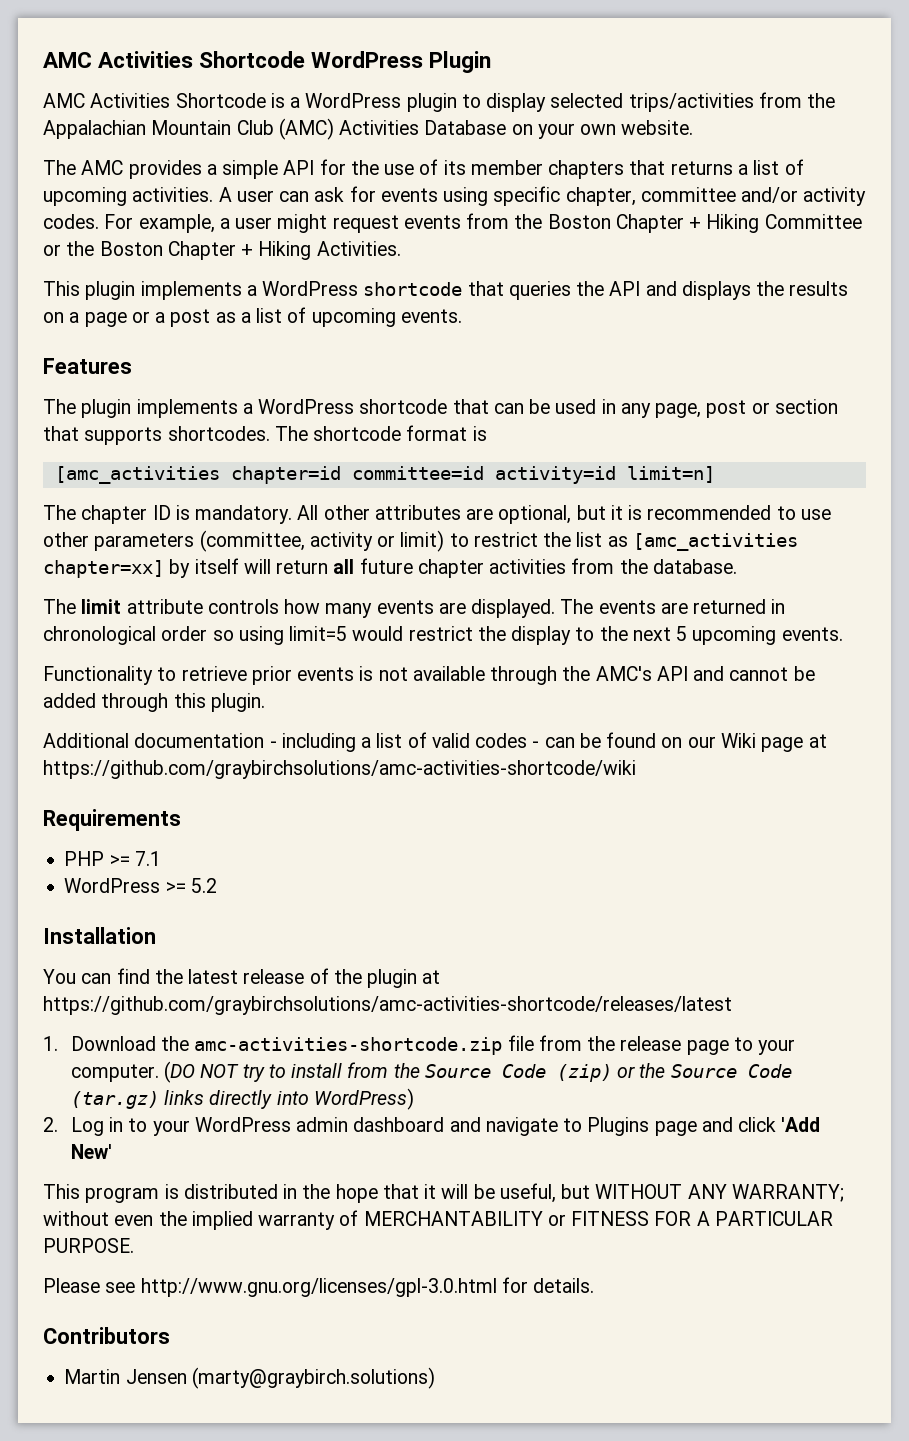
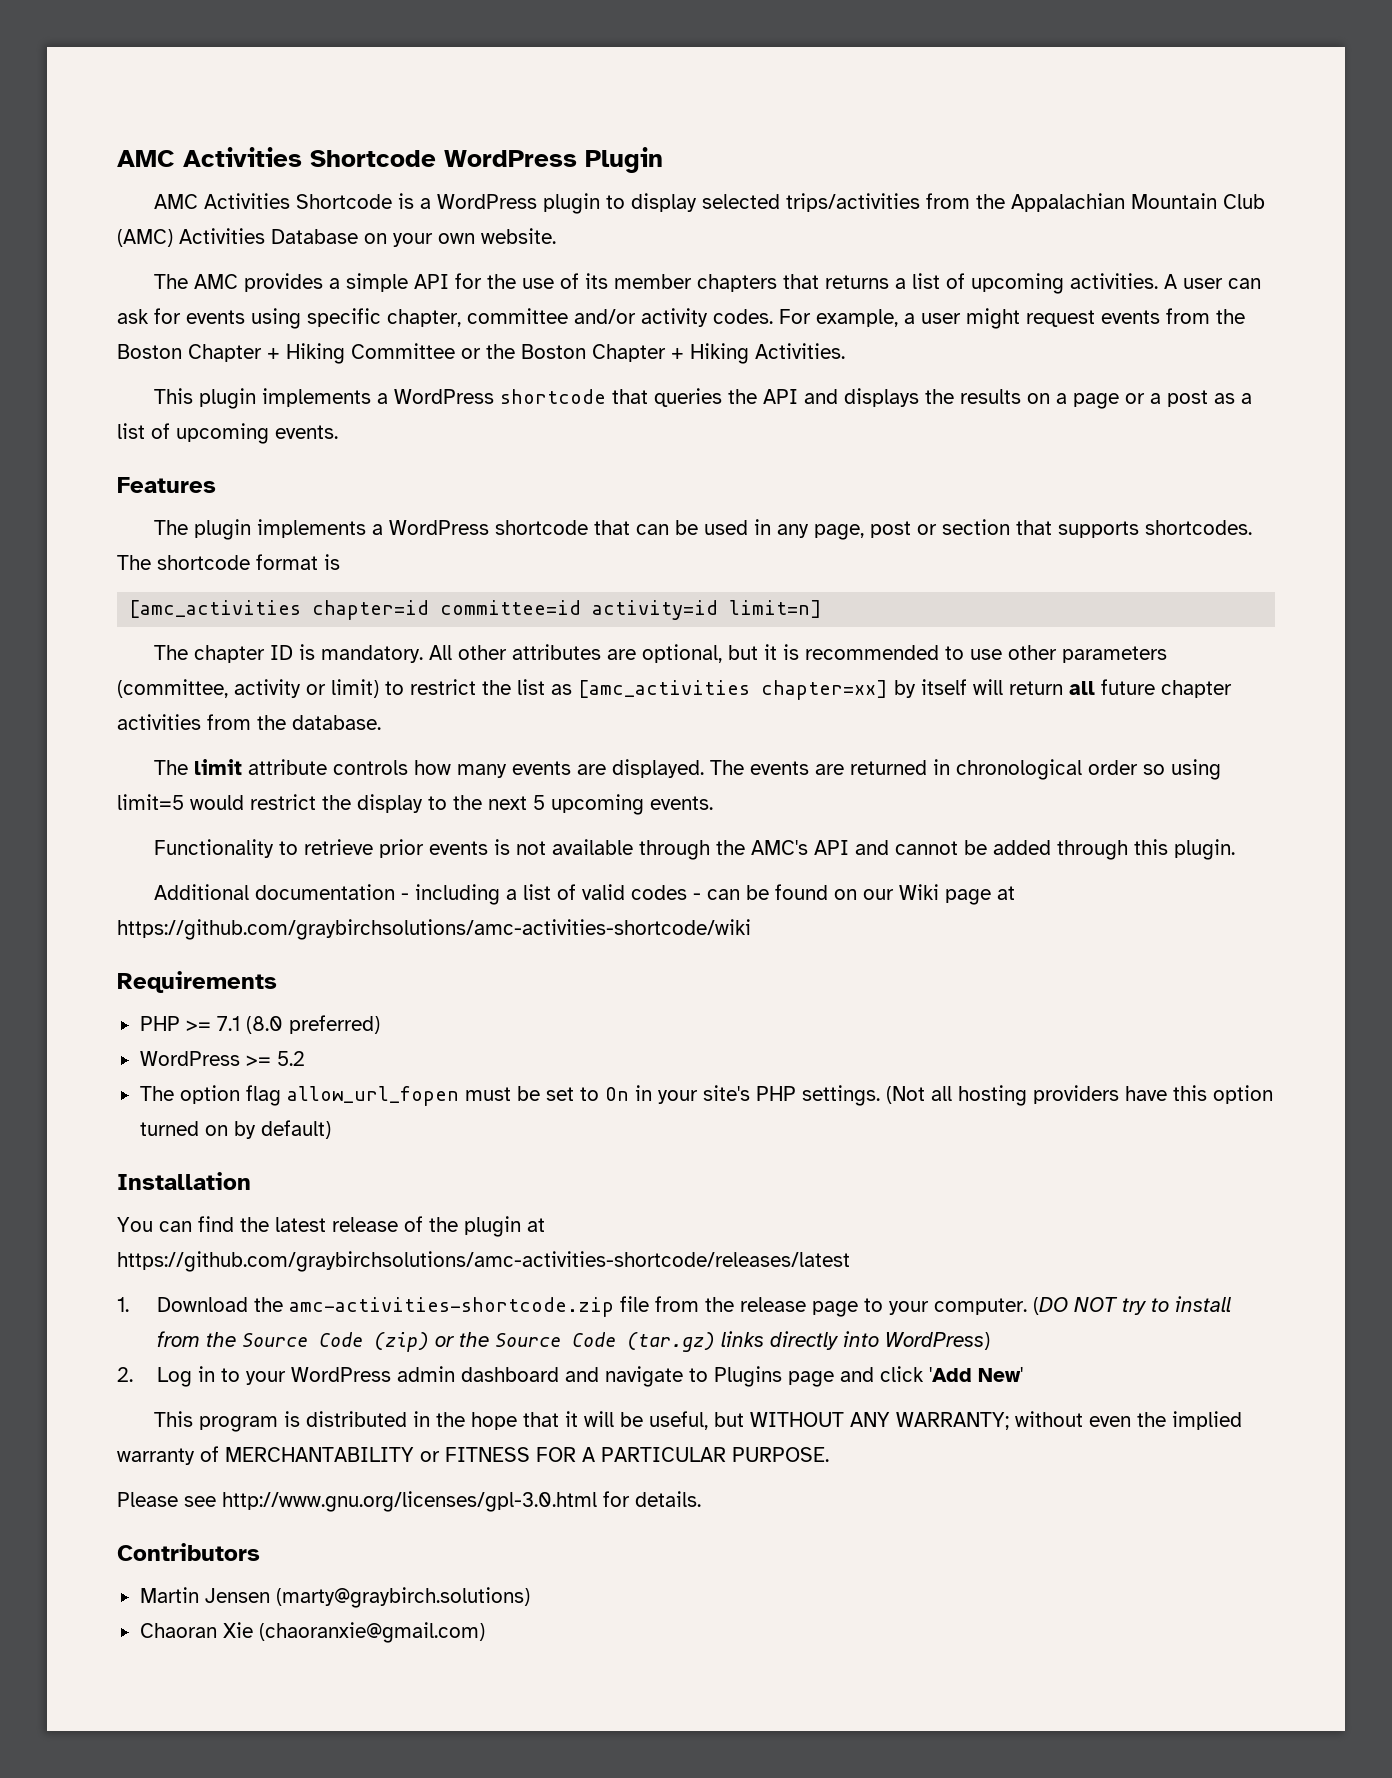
- PHP >= 7.1
+ PHP >= 7.1 (8.0 preferred)
+ The option flag allow_url_fopen must be set to On in your site's PHP settings. (Not all hosting providers have this option turned on by default)
+ Chaoran Xie (chaoranxie@gmail.com)

